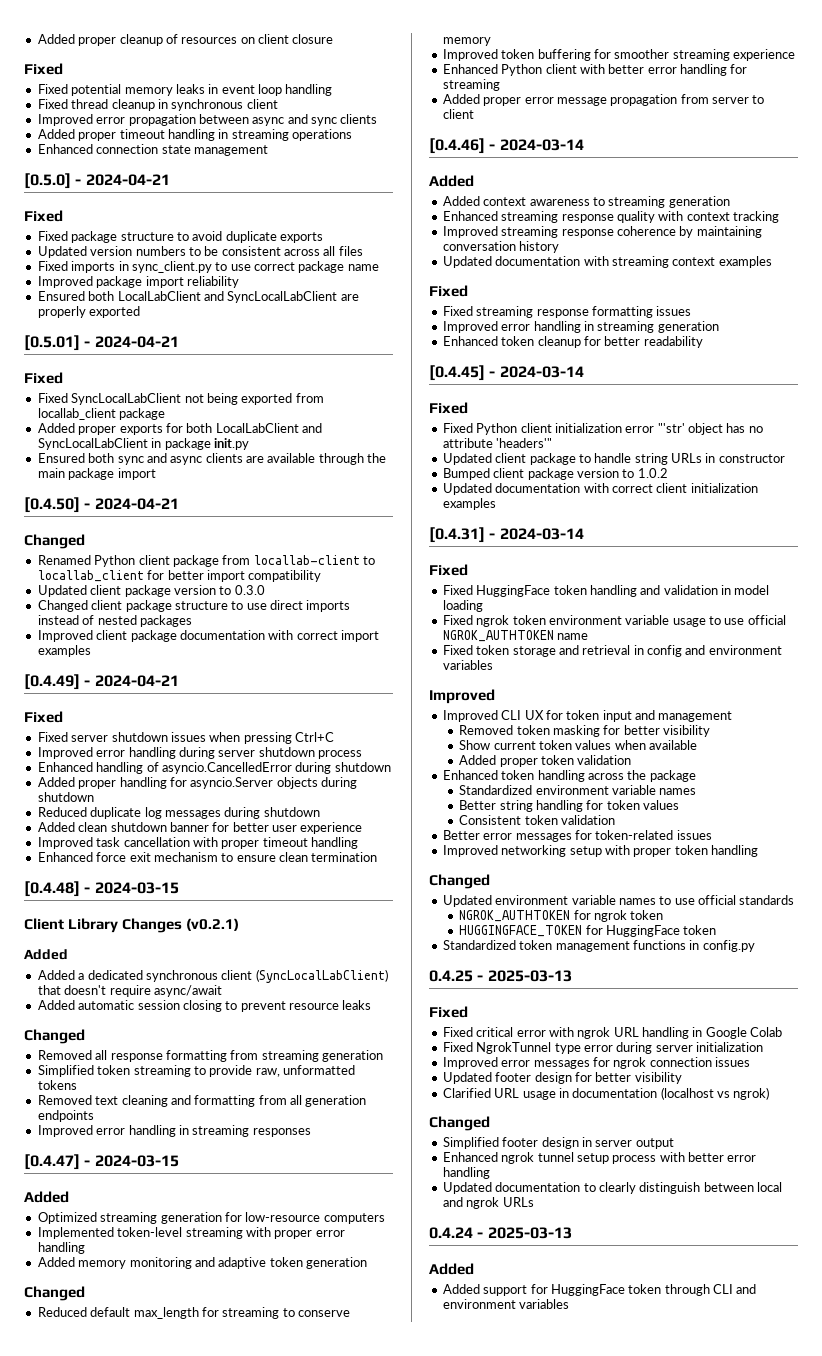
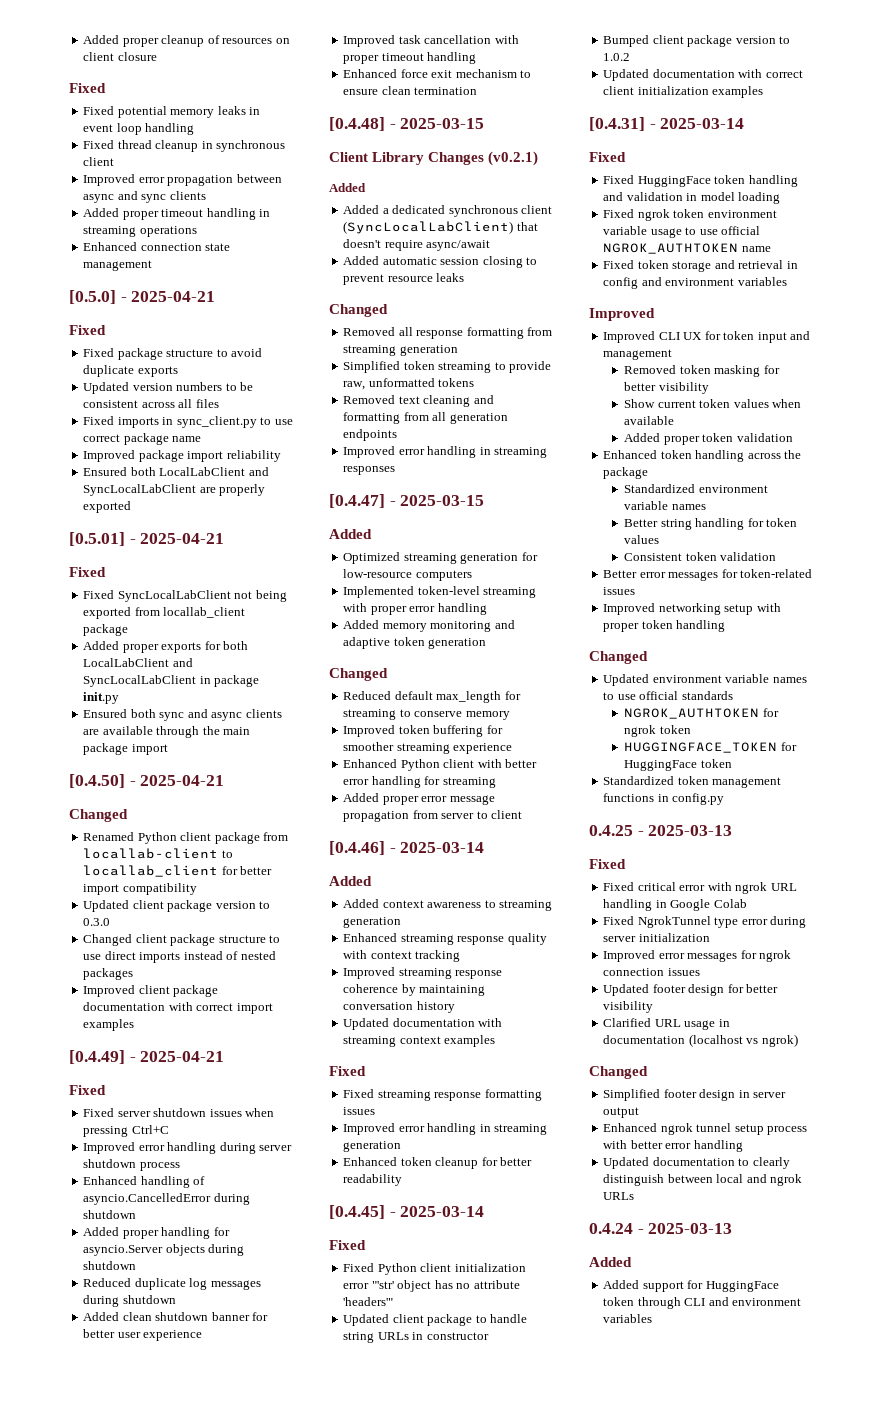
- [0.5.0] - 2024-04-21
+ [0.5.0] - 2025-04-21
- [0.5.01] - 2024-04-21
+ [0.5.01] - 2025-04-21
- [0.4.50] - 2024-04-21
+ [0.4.50] - 2025-04-21
- [0.4.49] - 2024-04-21
+ [0.4.49] - 2025-04-21
- [0.4.48] - 2024-03-15
+ [0.4.48] - 2025-03-15
- [0.4.47] - 2024-03-15
+ [0.4.47] - 2025-03-15
- [0.4.46] - 2024-03-14
+ [0.4.46] - 2025-03-14
- [0.4.45] - 2024-03-14
+ [0.4.45] - 2025-03-14
- [0.4.31] - 2024-03-14
+ [0.4.31] - 2025-03-14

